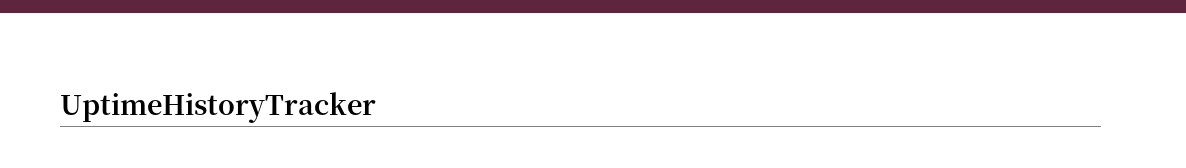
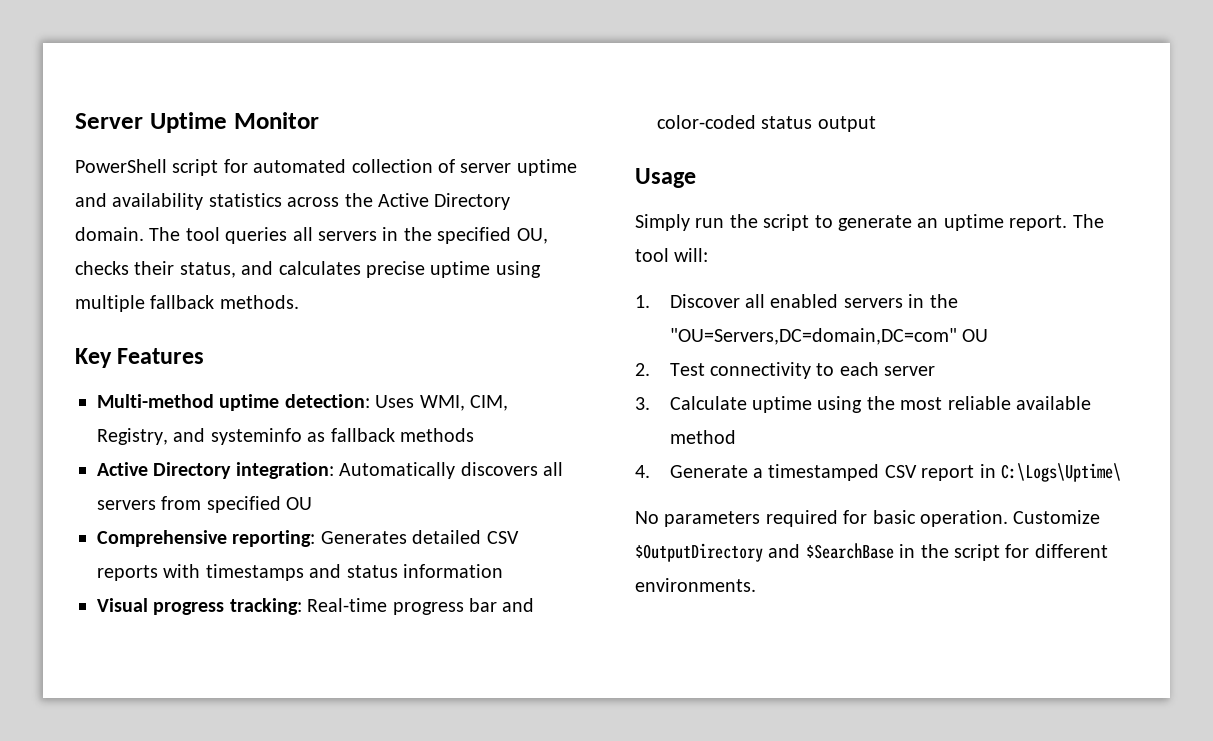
- UptimeHistoryTracker
+ Server Uptime Monitor
+ PowerShell script for automated collection of server uptime and availability statistics across the Active Directory domain. The tool queries all servers in the specified OU, checks their status, and calculates precise uptime using multiple fallback methods.
+ Key Features
+ Multi-method uptime detection: Uses WMI, CIM, Registry, and systeminfo as fallback methods
+ Active Directory integration: Automatically discovers all servers from specified OU
+ Comprehensive reporting: Generates detailed CSV reports with timestamps and status information
+ Visual progress tracking: Real-time progress bar and color-coded status output
+ Usage
+ Simply run the script to generate an uptime report. The tool will:
+ 1. Discover all enabled servers in the "OU=Servers,DC=domain,DC=com" OU
+ 2. Test connectivity to each server
+ 3. Calculate uptime using the most reliable available method
+ 4. Generate a timestamped CSV report in C:\Logs\Uptime\
+ No parameters required for basic operation. Customize $OutputDirectory and $SearchBase in the script for different environments.

